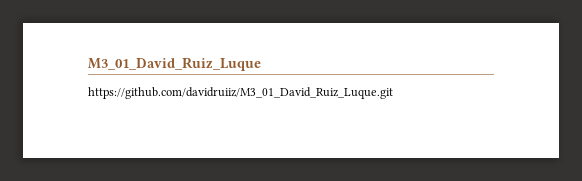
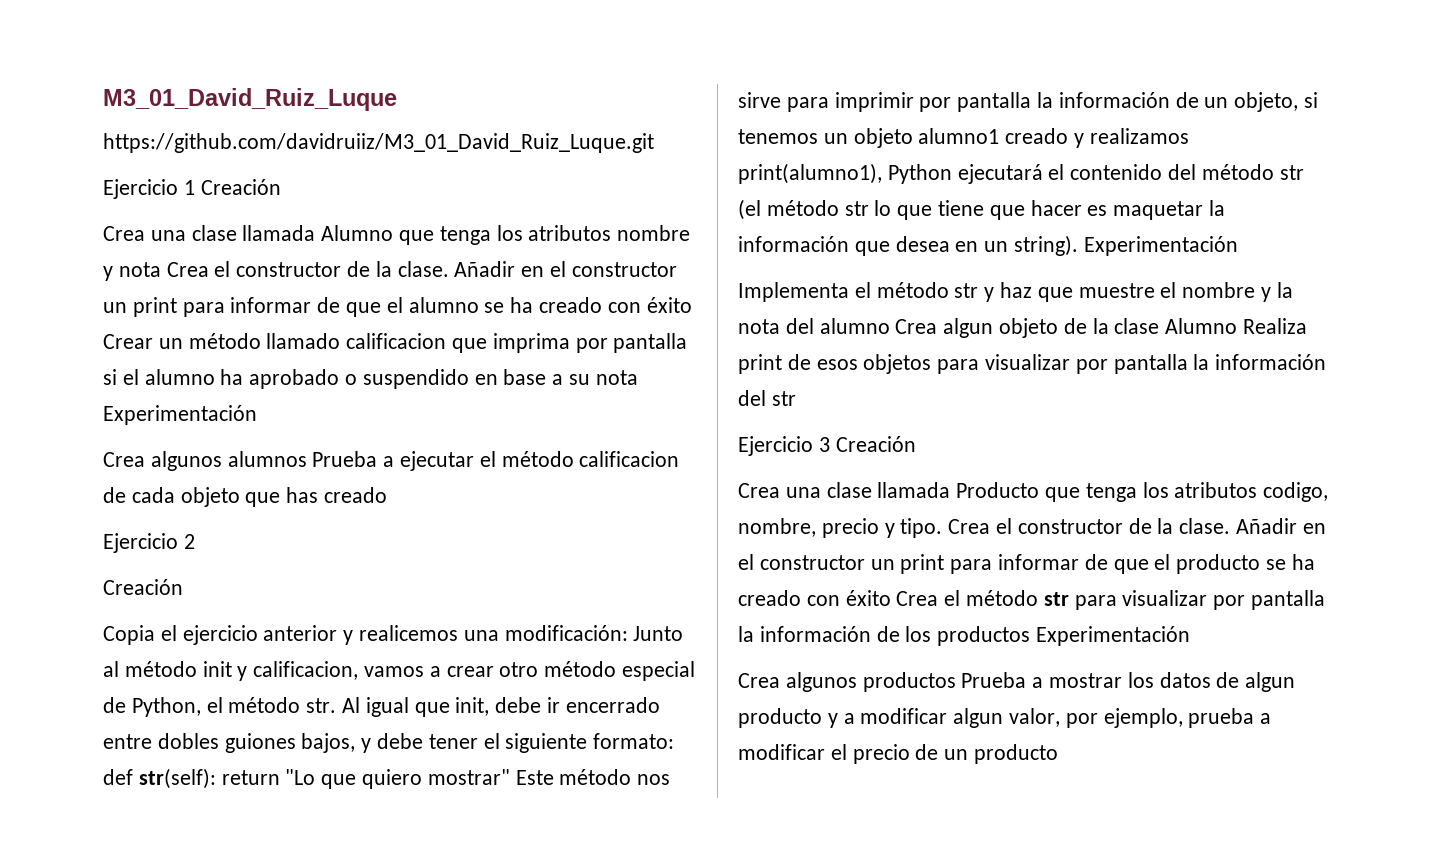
+ Ejercicio 1 Creación
+ Crea una clase llamada Alumno que tenga los atributos nombre y nota Crea el constructor de la clase. Añadir en el constructor un print para informar de que el alumno se ha creado con éxito Crear un método llamado calificacion que imprima por pantalla si el alumno ha aprobado o suspendido en base a su nota Experimentación
+ Crea algunos alumnos Prueba a ejecutar el método calificacion de cada objeto que has creado
+ Ejercicio 2
+ Creación
+ Copia el ejercicio anterior y realicemos una modificación: Junto al método init y calificacion, vamos a crear otro método especial de Python, el método str. Al igual que init, debe ir encerrado entre dobles guiones bajos, y debe tener el siguiente formato: def str(self): return "Lo que quiero mostrar" Este método nos sirve para imprimir por pantalla la información de un objeto, si tenemos un objeto alumno1 creado y realizamos print(alumno1), Python ejecutará el contenido del método str (el método str lo que tiene que hacer es maquetar la información que desea en un string). Experimentación
+ Implementa el método str y haz que muestre el nombre y la nota del alumno Crea algun objeto de la clase Alumno Realiza print de esos objetos para visualizar por pantalla la información del str
+ Ejercicio 3 Creación
+ Crea una clase llamada Producto que tenga los atributos codigo, nombre, precio y tipo. Crea el constructor de la clase. Añadir en el constructor un print para informar de que el producto se ha creado con éxito Crea el método str para visualizar por pantalla la información de los productos Experimentación
+ Crea algunos productos Prueba a mostrar los datos de algun producto y a modificar algun valor, por ejemplo, prueba a modificar el precio de un producto

